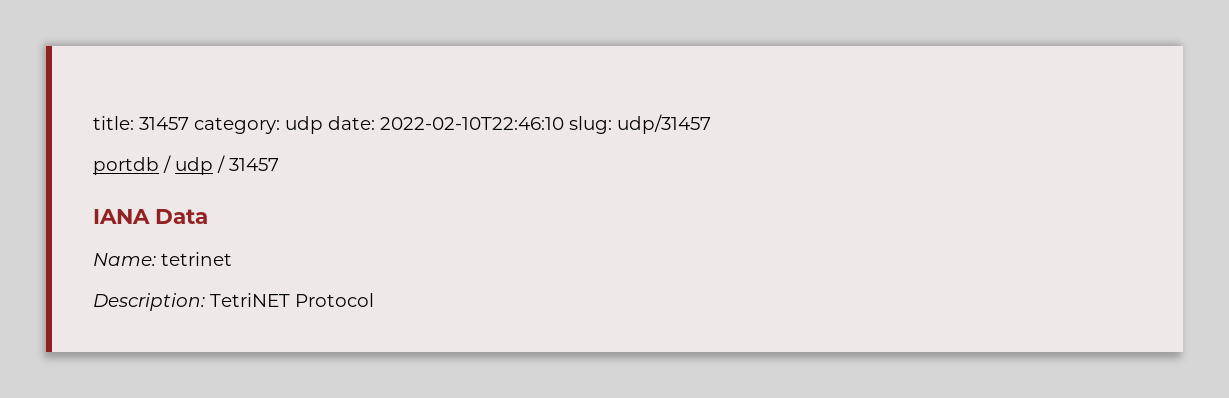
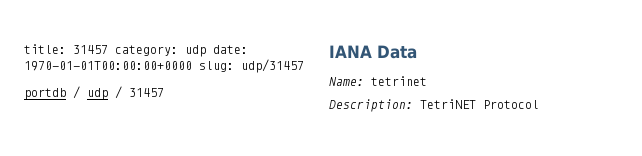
- title: 31457 category: udp date: 2022-02-10T22:46:10 slug: udp/31457
+ title: 31457 category: udp date: 1970-01-01T00:00:00+0000 slug: udp/31457

